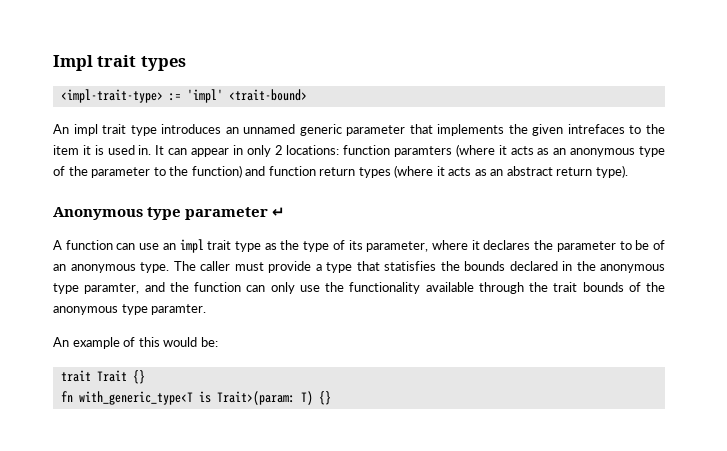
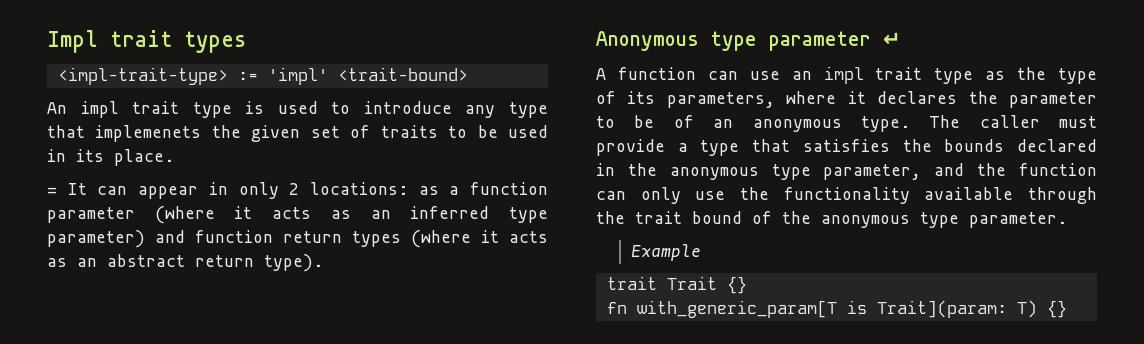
- An impl trait type introduces an unnamed generic parameter that implements the given intrefaces to the item it is used in. It can appear in only 2 locations: function paramters (where it acts as an anonymous type of the parameter to the function) and function return types (where it acts as an abstract return type).
+ An impl trait type is used to introduce any type that implemenets the given set of traits to be used in its place.
+ = It can appear in only 2 locations: as a function parameter (where it acts as an inferred type parameter) and function return types (where it acts as an abstract return type).
- A function can use an impl trait type as the type of its parameter, where it declares the parameter to be of an anonymous type.
+ A function can use an impl trait type as the type of its parameters, where it declares the parameter to be of an anonymous type.
- The caller must provide a type that statisfies the bounds declared in the anonymous type paramter, and the function can only use the functionality available through the trait bounds of the anonymous type paramter.
- An example of this would be:
+ The caller must provide a type that satisfies the bounds declared in the anonymous type parameter, and the function can only use the functionality available through the trait bound of the anonymous type parameter.
+ Example
- fn with_generic_type<T is Trait>(param: T) {}
+ fn with_generic_param[T is Trait](param: T) {}

